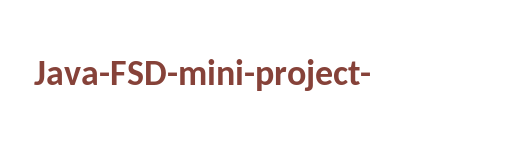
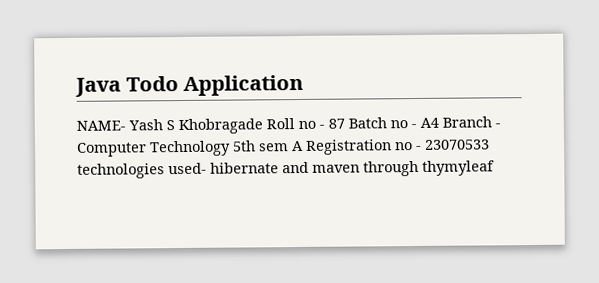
- Java-FSD-mini-project-
+ Java Todo Application
+ NAME- Yash S Khobragade Roll no - 87 Batch no - A4 Branch - Computer Technology 5th sem A Registration no - 23070533 technologies used- hibernate and maven through thymyleaf

